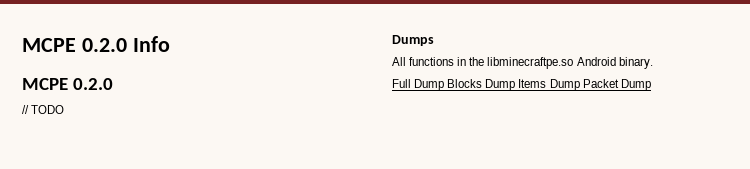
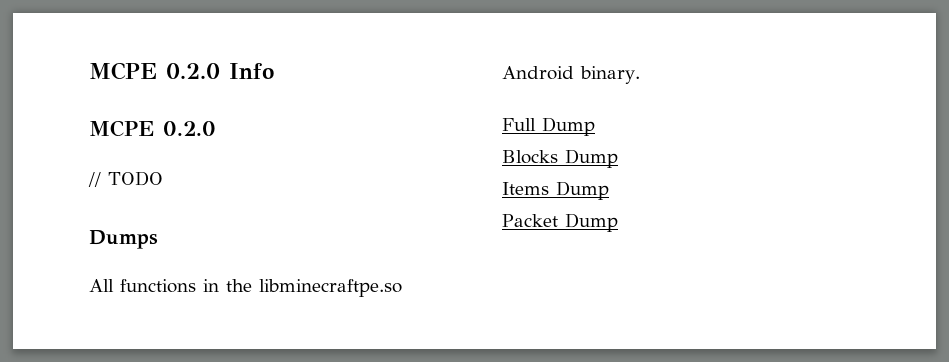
- Full Dump Blocks Dump Items Dump Packet Dump
+ Full Dump
+ Blocks Dump
+ Items Dump
+ Packet Dump

